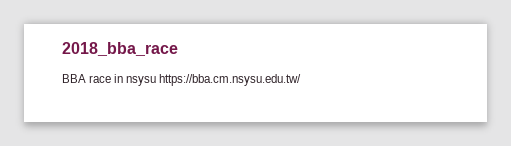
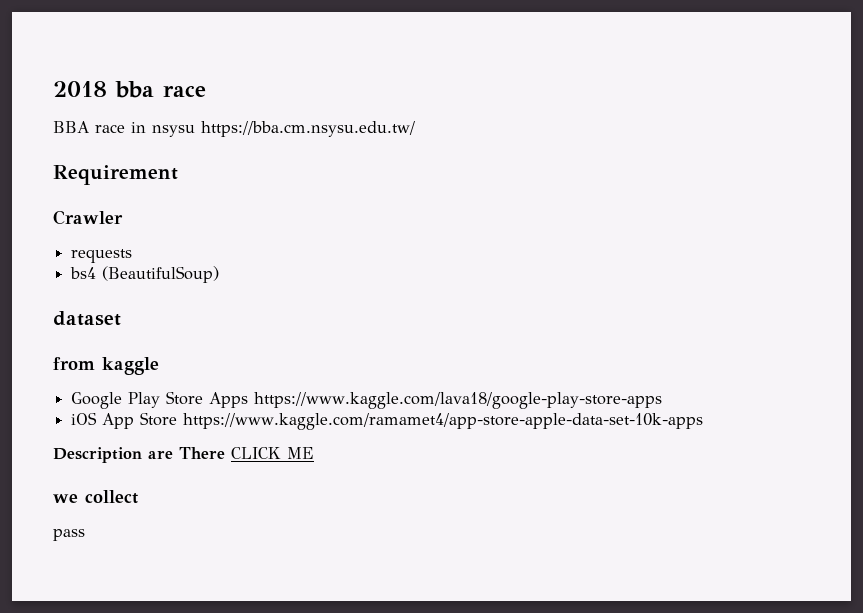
- 2018_bba_race
+ 2018 bba race
+ Requirement
+ Crawler
+ requests
+ bs4 (BeautifulSoup)
+ dataset
+ from kaggle
+ Google Play Store Apps https://www.kaggle.com/lava18/google-play-store-apps
+ iOS App Store https://www.kaggle.com/ramamet4/app-store-apple-data-set-10k-apps
+ Description are There CLICK ME
+ we collect
+ pass

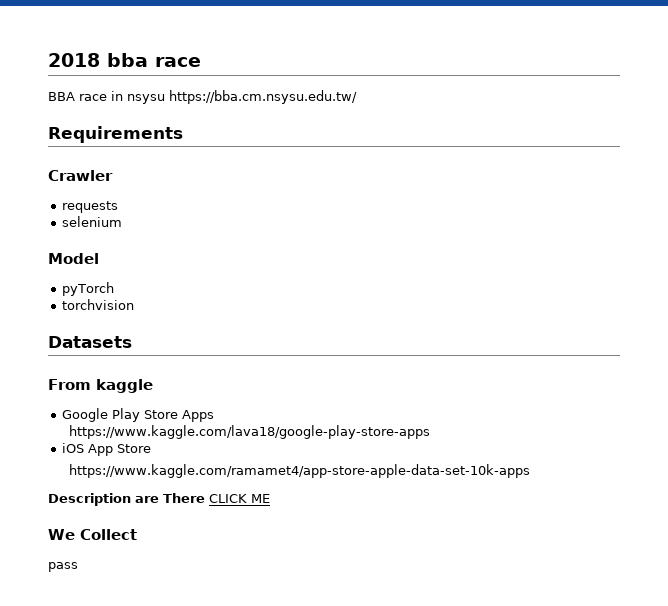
- Requirement
+ Requirements
- bs4 (BeautifulSoup)
- dataset
- from kaggle
+ selenium
+ Model
+ pyTorch
+ torchvision
+ Datasets
+ From kaggle
- Google Play Store Apps https://www.kaggle.com/lava18/google-play-store-apps
+ Google Play Store Apps
+ https://www.kaggle.com/lava18/google-play-store-apps
- iOS App Store https://www.kaggle.com/ramamet4/app-store-apple-data-set-10k-apps
+ iOS App Store
+ https://www.kaggle.com/ramamet4/app-store-apple-data-set-10k-apps
- we collect
+ We Collect

